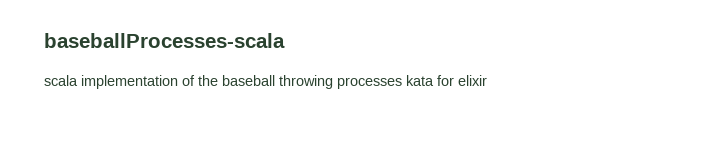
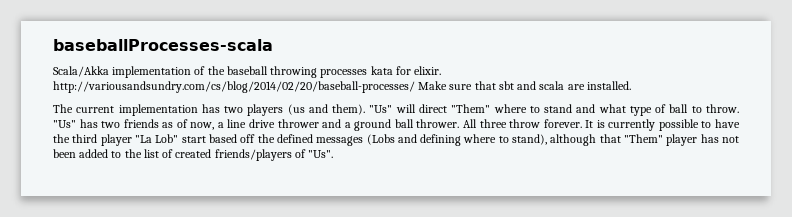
- scala implementation of the baseball throwing processes kata for elixir
+ Scala/Akka implementation of the baseball throwing processes kata for elixir. http://variousandsundry.com/cs/blog/2014/02/20/baseball-processes/ Make sure that sbt and scala are installed.
+ The current implementation has two players (us and them). "Us" will direct "Them" where to stand and what type of ball to throw. "Us" has two friends as of now, a line drive thrower and a ground ball thrower. All three throw forever. It is currently possible to have the third player "La Lob" start based off the defined messages (Lobs and defining where to stand), although that "Them" player has not been added to the list of created friends/players of "Us".

